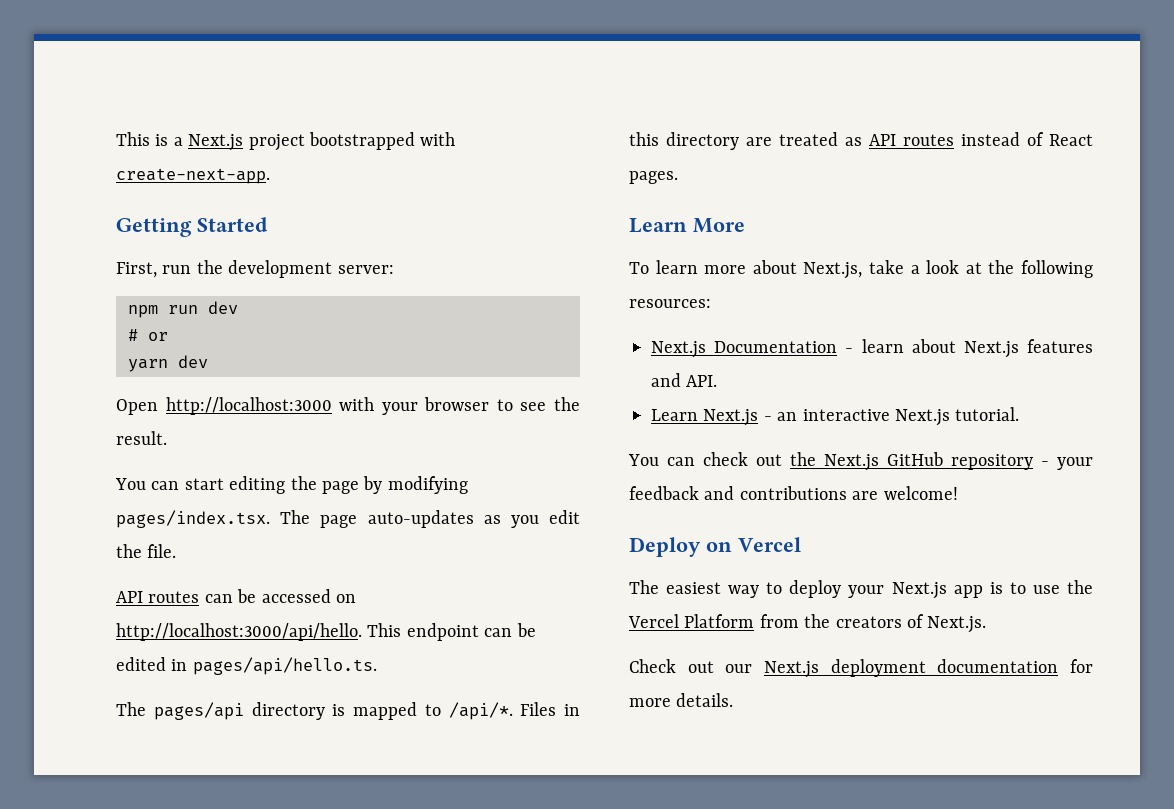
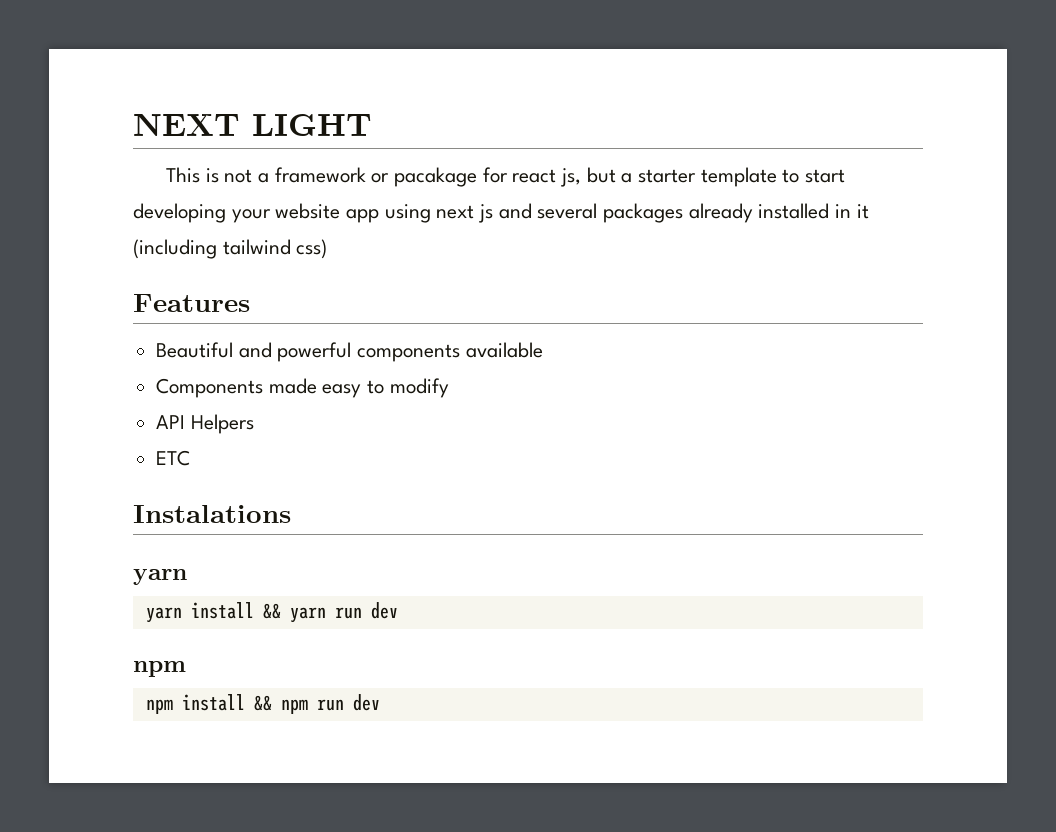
- This is a Next.js project bootstrapped with create-next-app.
- Getting Started
- First, run the development server:
- npm run dev
- # or
- yarn dev
- Open http://localhost:3000 with your browser to see the result.
- You can start editing the page by modifying pages/index.tsx. The page auto-updates as you edit the file.
- API routes can be accessed on http://localhost:3000/api/hello. This endpoint can be edited in pages/api/hello.ts.
- The pages/api directory is mapped to /api/*. Files in this directory are treated as API routes instead of React pages.
- Learn More
- To learn more about Next.js, take a look at the following resources:
- Next.js Documentation - learn about Next.js features and API.
- Learn Next.js - an interactive Next.js tutorial.
- You can check out the Next.js GitHub repository - your feedback and contributions are welcome!
- Deploy on Vercel
- The easiest way to deploy your Next.js app is to use the Vercel Platform from the creators of Next.js.
- Check out our Next.js deployment documentation for more details.
+ NEXT LIGHT
+ This is not a framework or pacakage for react js, but a starter template to start developing your website app using next js and several packages already installed in it (including tailwind css)
+ Features
+ Beautiful and powerful components available
+ Components made easy to modify
+ API Helpers
+ ETC
+ Instalations
+ yarn
+ yarn install && yarn run dev
+ npm
+ npm install && npm run dev

